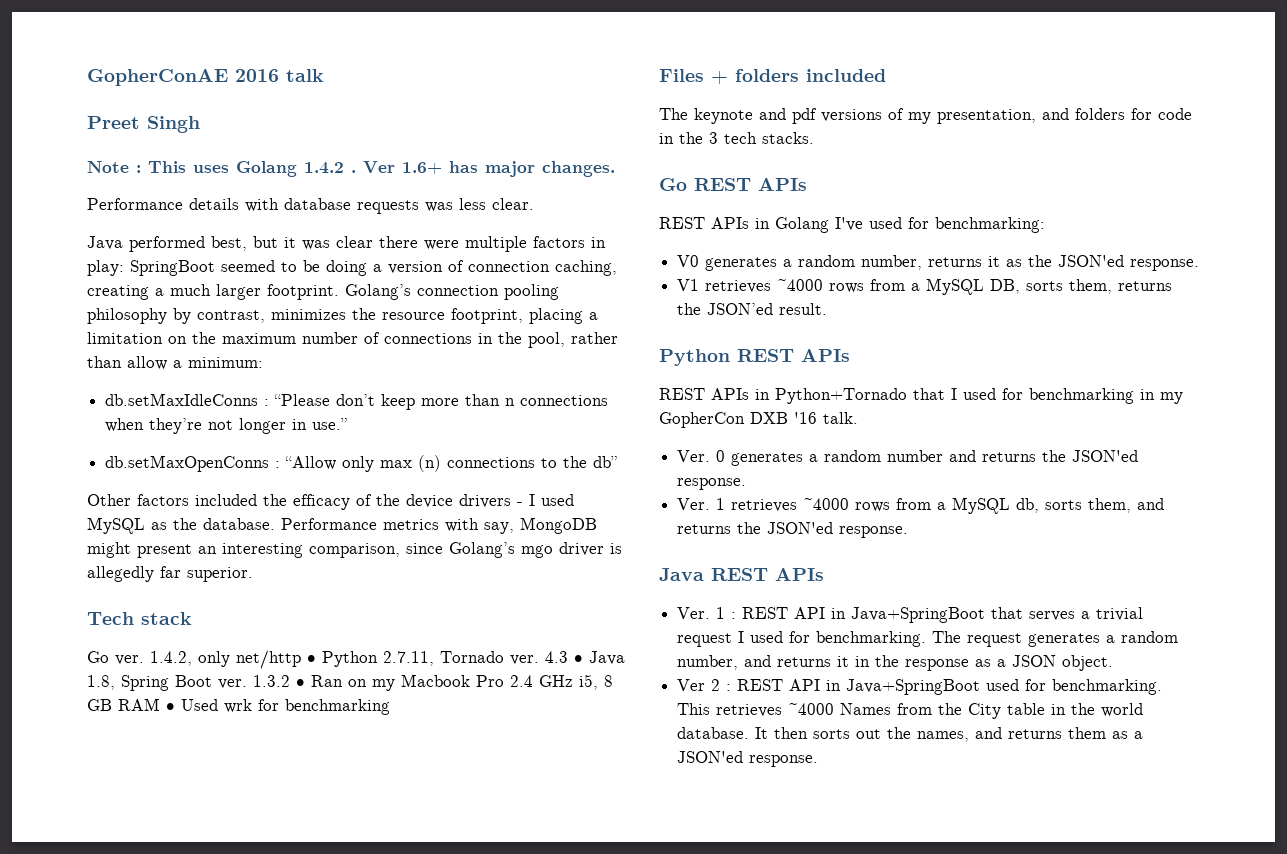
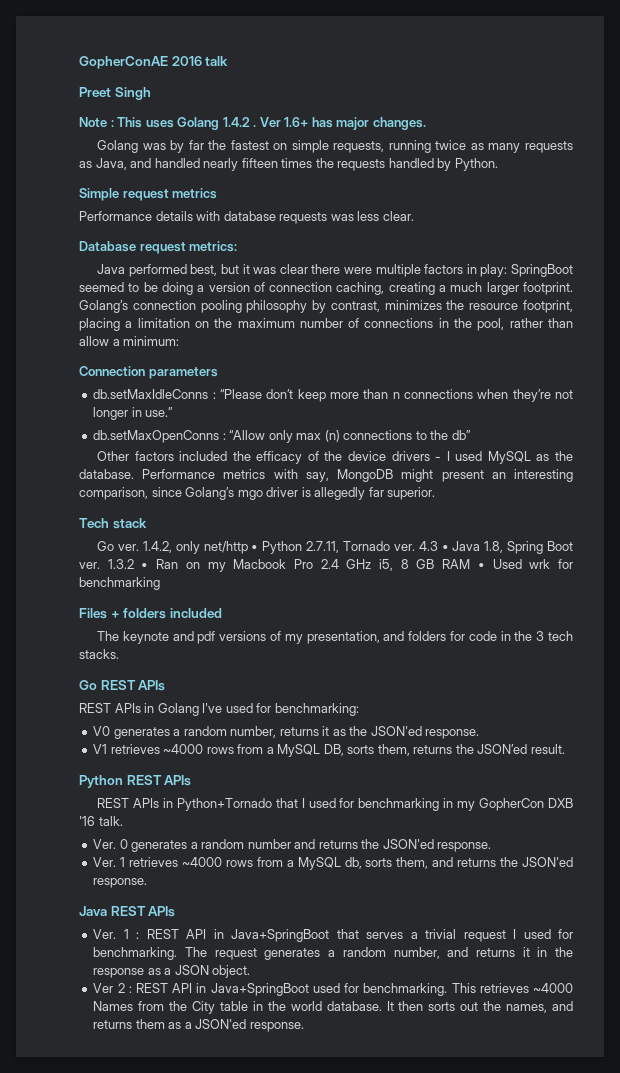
+ Golang was by far the fastest on simple requests, running twice as many requests as Java, and handled nearly fifteen times the requests handled by Python.
+ Simple request metrics
+ Database request metrics:
+ Connection parameters

